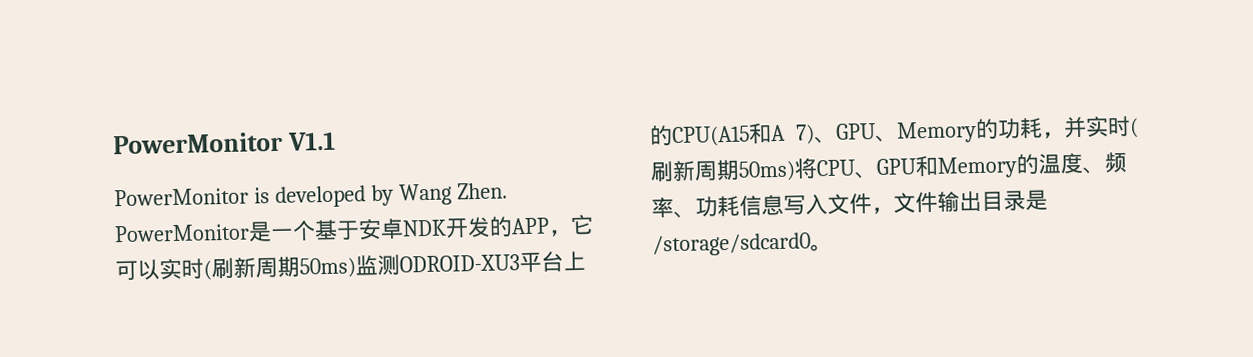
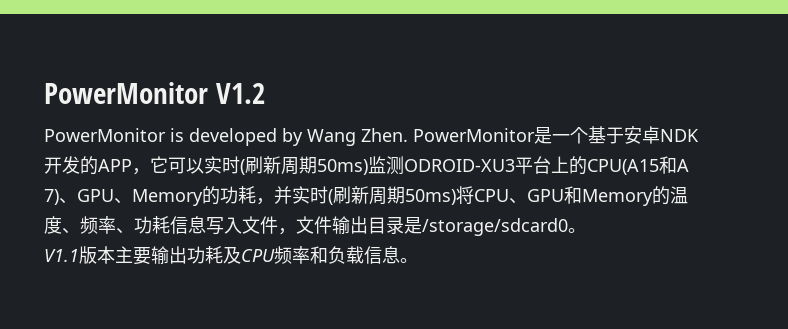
- PowerMonitor V1.1
+ PowerMonitor V1.2
+ V1.1版本主要输出功耗及CPU频率和负载信息。

